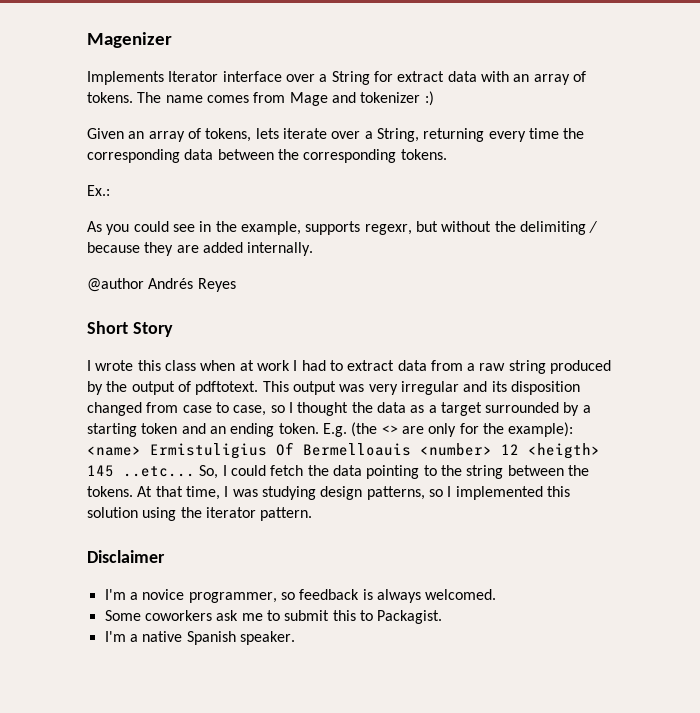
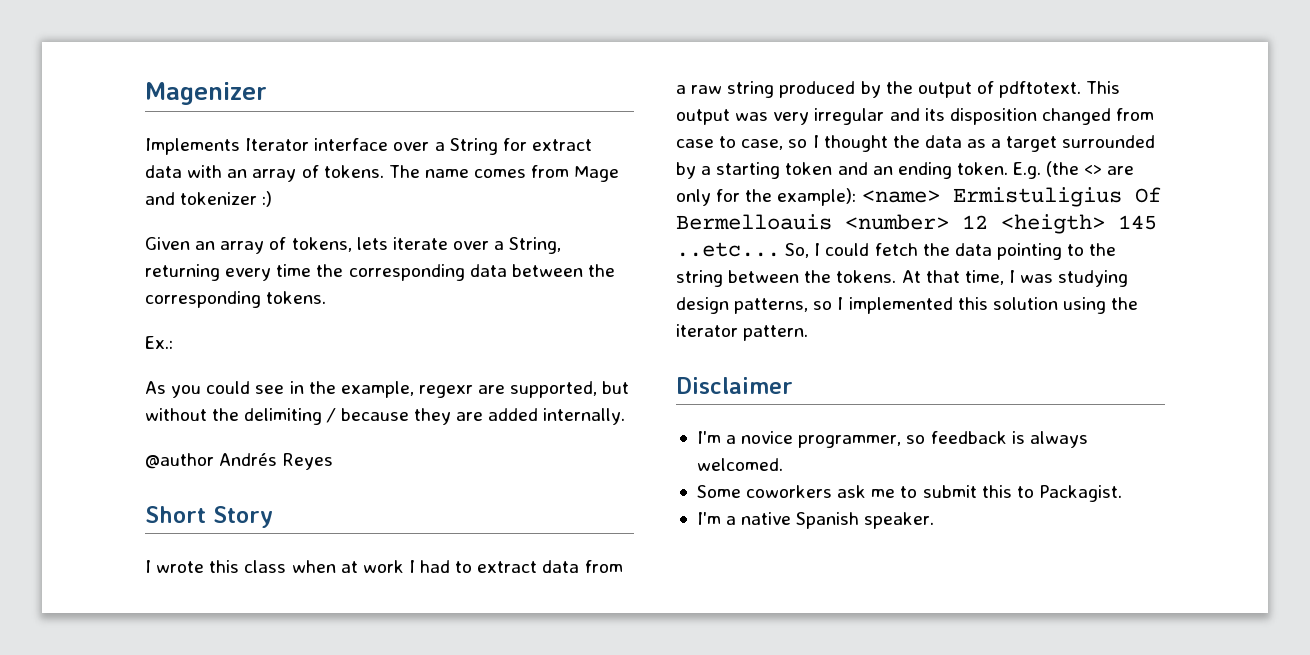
- As you could see in the example, supports regexr, but without the delimiting / because they are added internally.
+ As you could see in the example, regexr are supported, but without the delimiting / because they are added internally.

